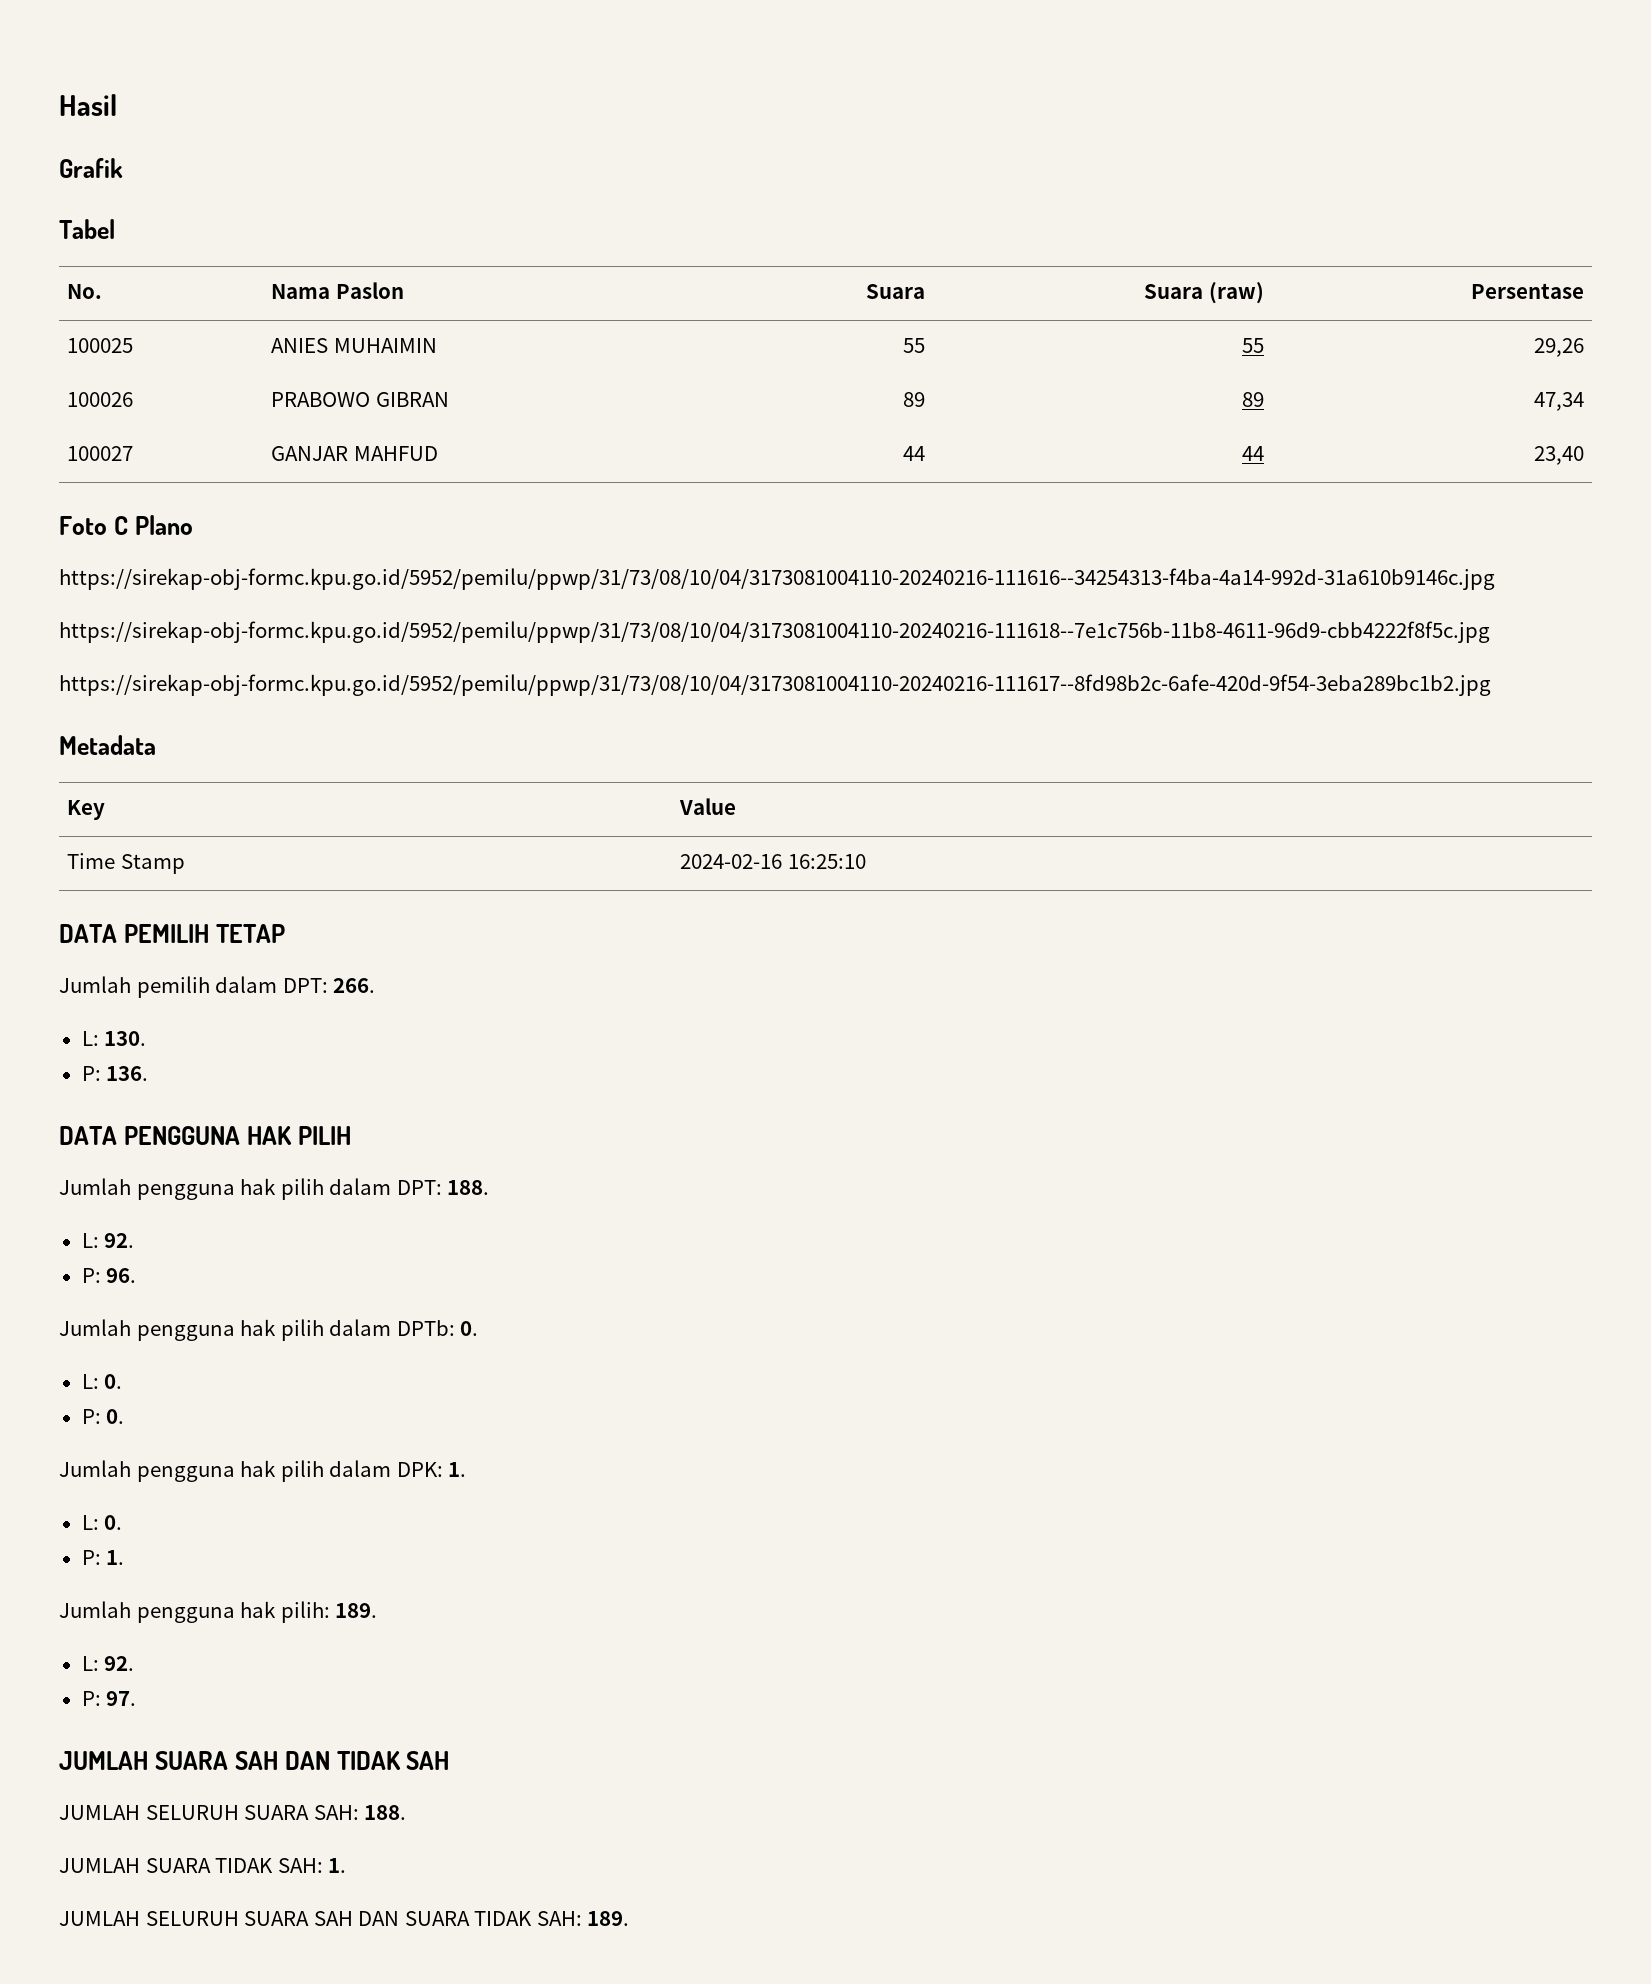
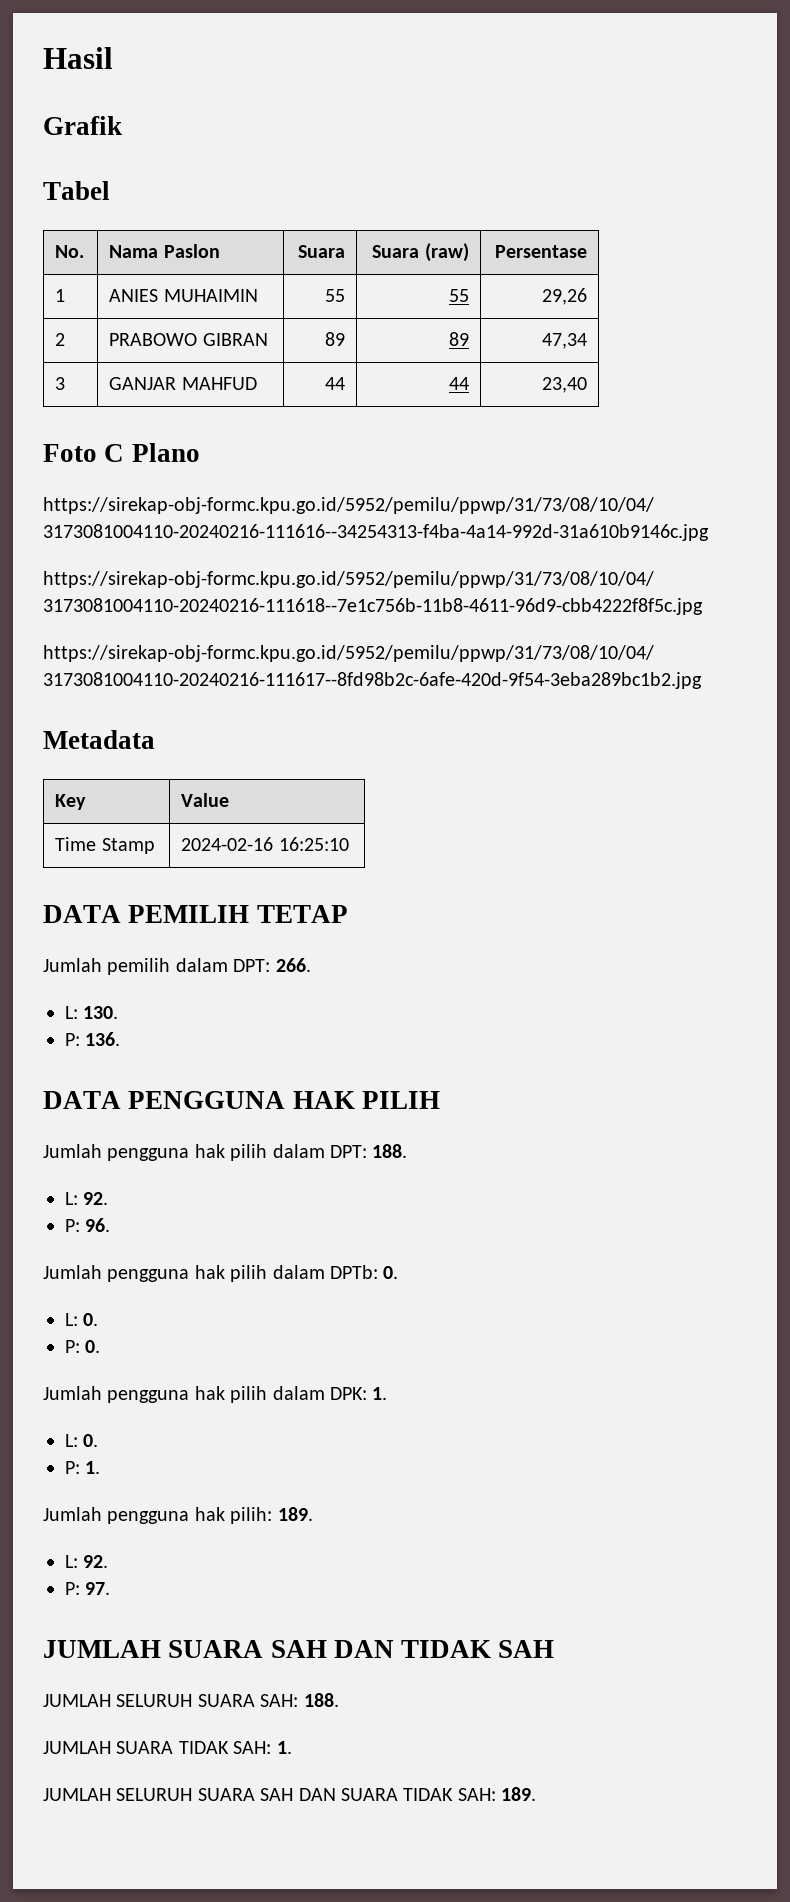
- 100025 | ANIES MUHAIMIN | 55 | 55 | 29,26
+ 1 | ANIES MUHAIMIN | 55 | 55 | 29,26
- 100026 | PRABOWO GIBRAN | 89 | 89 | 47,34
+ 2 | PRABOWO GIBRAN | 89 | 89 | 47,34
- 100027 | GANJAR MAHFUD | 44 | 44 | 23,40
+ 3 | GANJAR MAHFUD | 44 | 44 | 23,40

